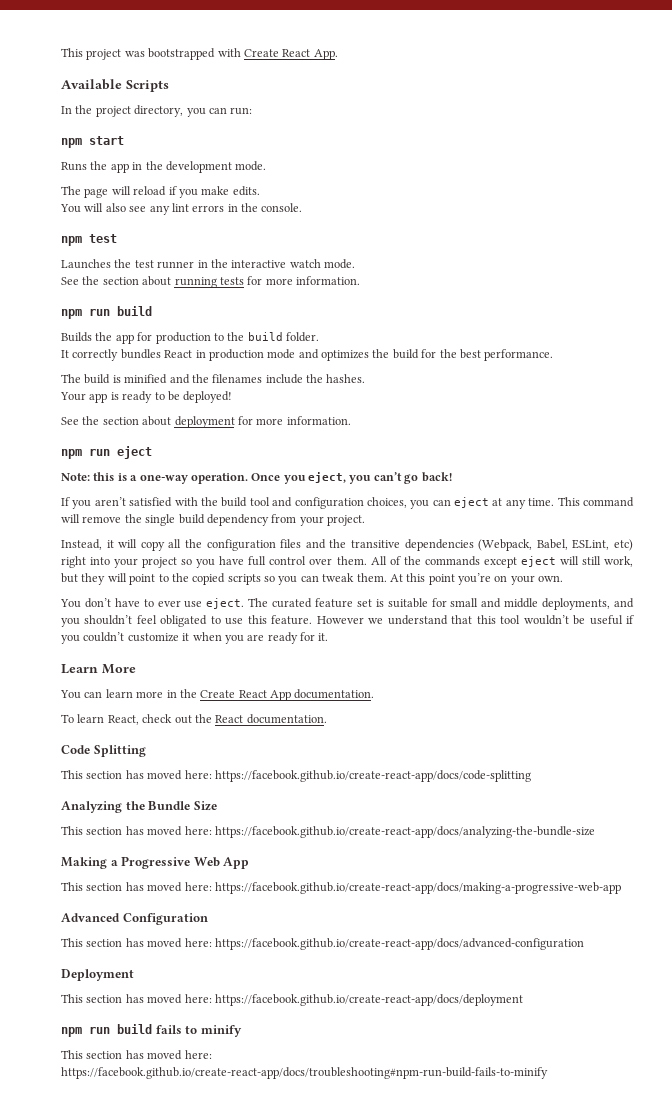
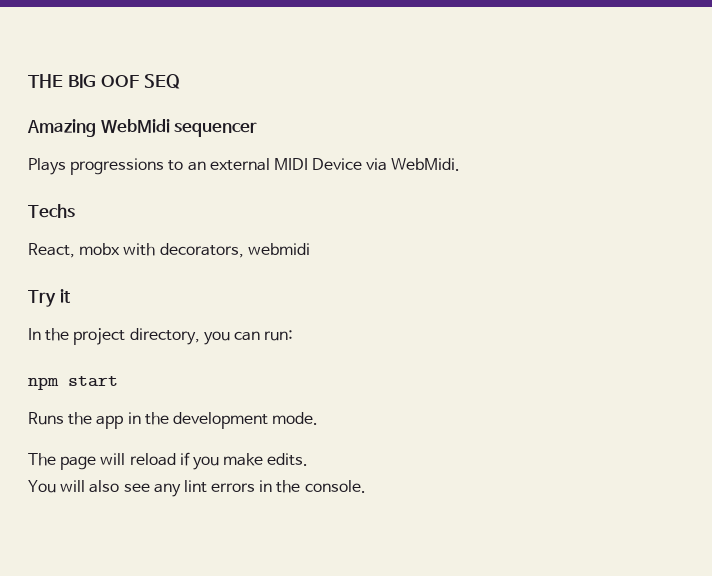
- This project was bootstrapped with Create React App.
- Available Scripts
+ THE BIG OOF SEQ
+ Amazing WebMidi sequencer
+ Plays progressions to an external MIDI Device via WebMidi.
+ Techs
+ React, mobx with decorators, webmidi
+ Try it
- npm test
- Launches the test runner in the interactive watch mode.
- See the section about running tests for more information.
- npm run build
- Builds the app for production to the build folder.
- It correctly bundles React in production mode and optimizes the build for the best performance.
- The build is minified and the filenames include the hashes.
- Your app is ready to be deployed!
- See the section about deployment for more information.
- npm run eject
- Note: this is a one-way operation. Once you eject, you can’t go back!
- If you aren’t satisfied with the build tool and configuration choices, you can eject at any time. This command will remove the single build dependency from your project.
- Instead, it will copy all the configuration files and the transitive dependencies (Webpack, Babel, ESLint, etc) right into your project so you have full control over them. All of the commands except eject will still work, but they will point to the copied scripts so you can tweak them. At this point you’re on your own.
- You don’t have to ever use eject. The curated feature set is suitable for small and middle deployments, and you shouldn’t feel obligated to use this feature. However we understand that this tool wouldn’t be useful if you couldn’t customize it when you are ready for it.
- Learn More
- You can learn more in the Create React App documentation.
- To learn React, check out the React documentation.
- Code Splitting
- This section has moved here: https://facebook.github.io/create-react-app/docs/code-splitting
- Analyzing the Bundle Size
- This section has moved here: https://facebook.github.io/create-react-app/docs/analyzing-the-bundle-size
- Making a Progressive Web App
- This section has moved here: https://facebook.github.io/create-react-app/docs/making-a-progressive-web-app
- Advanced Configuration
- This section has moved here: https://facebook.github.io/create-react-app/docs/advanced-configuration
- Deployment
- This section has moved here: https://facebook.github.io/create-react-app/docs/deployment
- npm run build fails to minify
- This section has moved here: https://facebook.github.io/create-react-app/docs/troubleshooting#npm-run-build-fails-to-minify

